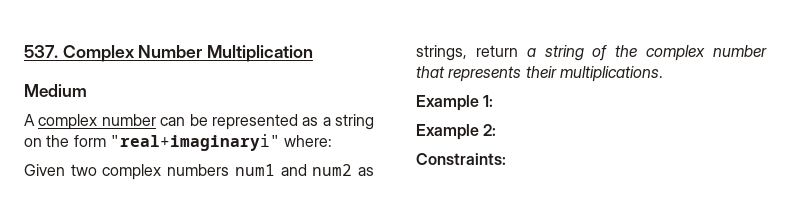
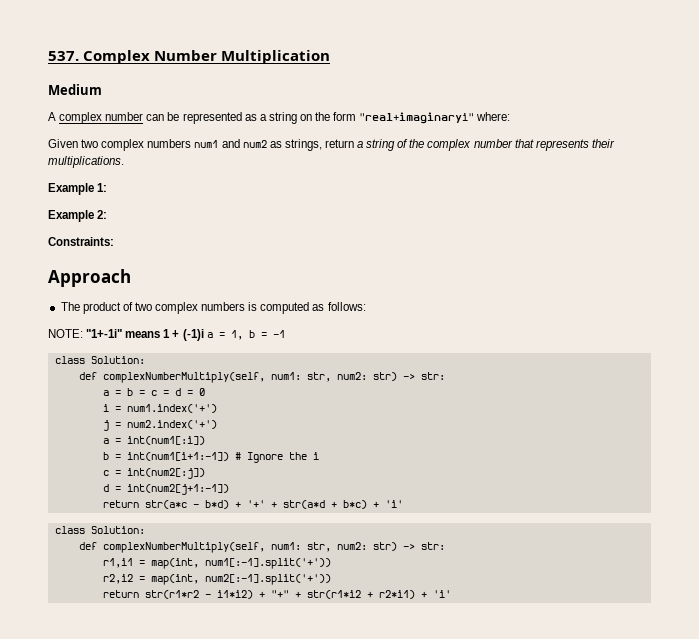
+ Approach
+ The product of two complex numbers is computed as follows:
+ NOTE: "1+-1i" means 1 + (-1)i a = 1, b = -1
+ class Solution:
+ def complexNumberMultiply(self, num1: str, num2: str) -> str:
+ a = b = c = d = 0
+ i = num1.index('+')
+ j = num2.index('+')
+ a = int(num1[:i])
+ b = int(num1[i+1:-1]) # Ignore the i
+ c = int(num2[:j])
+ d = int(num2[j+1:-1])
+ return str(a*c - b*d) + '+' + str(a*d + b*c) + 'i'
+ class Solution:
+ def complexNumberMultiply(self, num1: str, num2: str) -> str:
+ r1,i1 = map(int, num1[:-1].split('+'))
+ r2,i2 = map(int, num2[:-1].split('+'))
+ return str(r1*r2 - i1*i2) + "+" + str(r1*i2 + r2*i1) + 'i'

